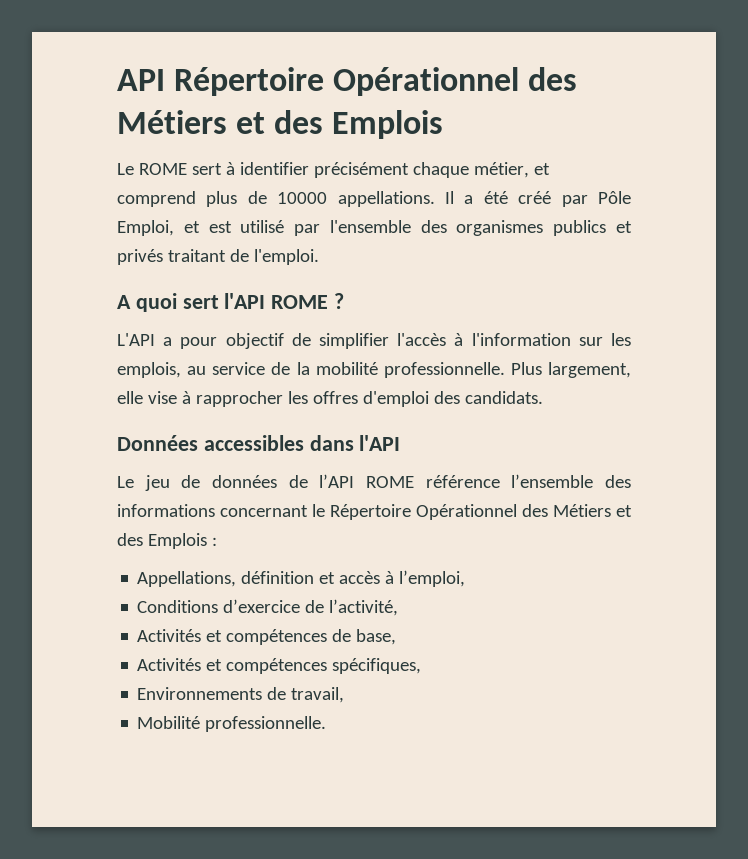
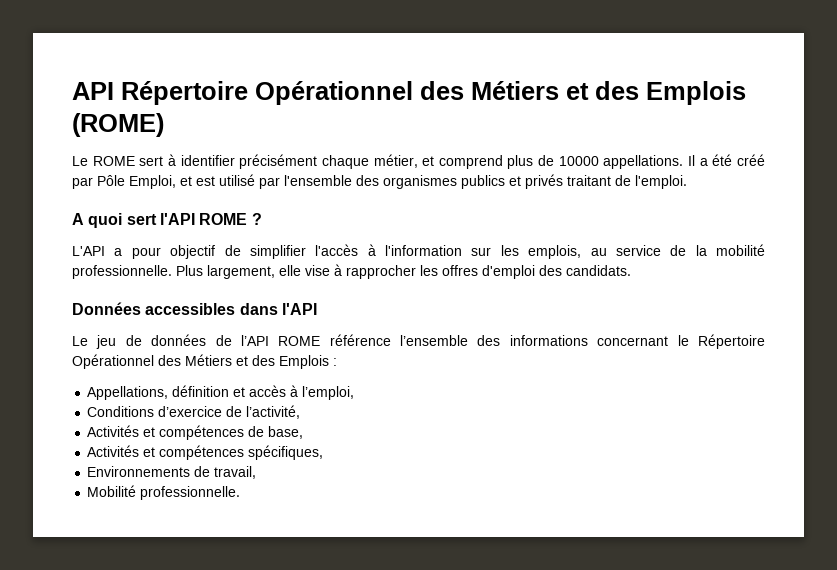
- API Répertoire Opérationnel des Métiers et des Emplois
+ API Répertoire Opérationnel des Métiers et des Emplois (ROME)

